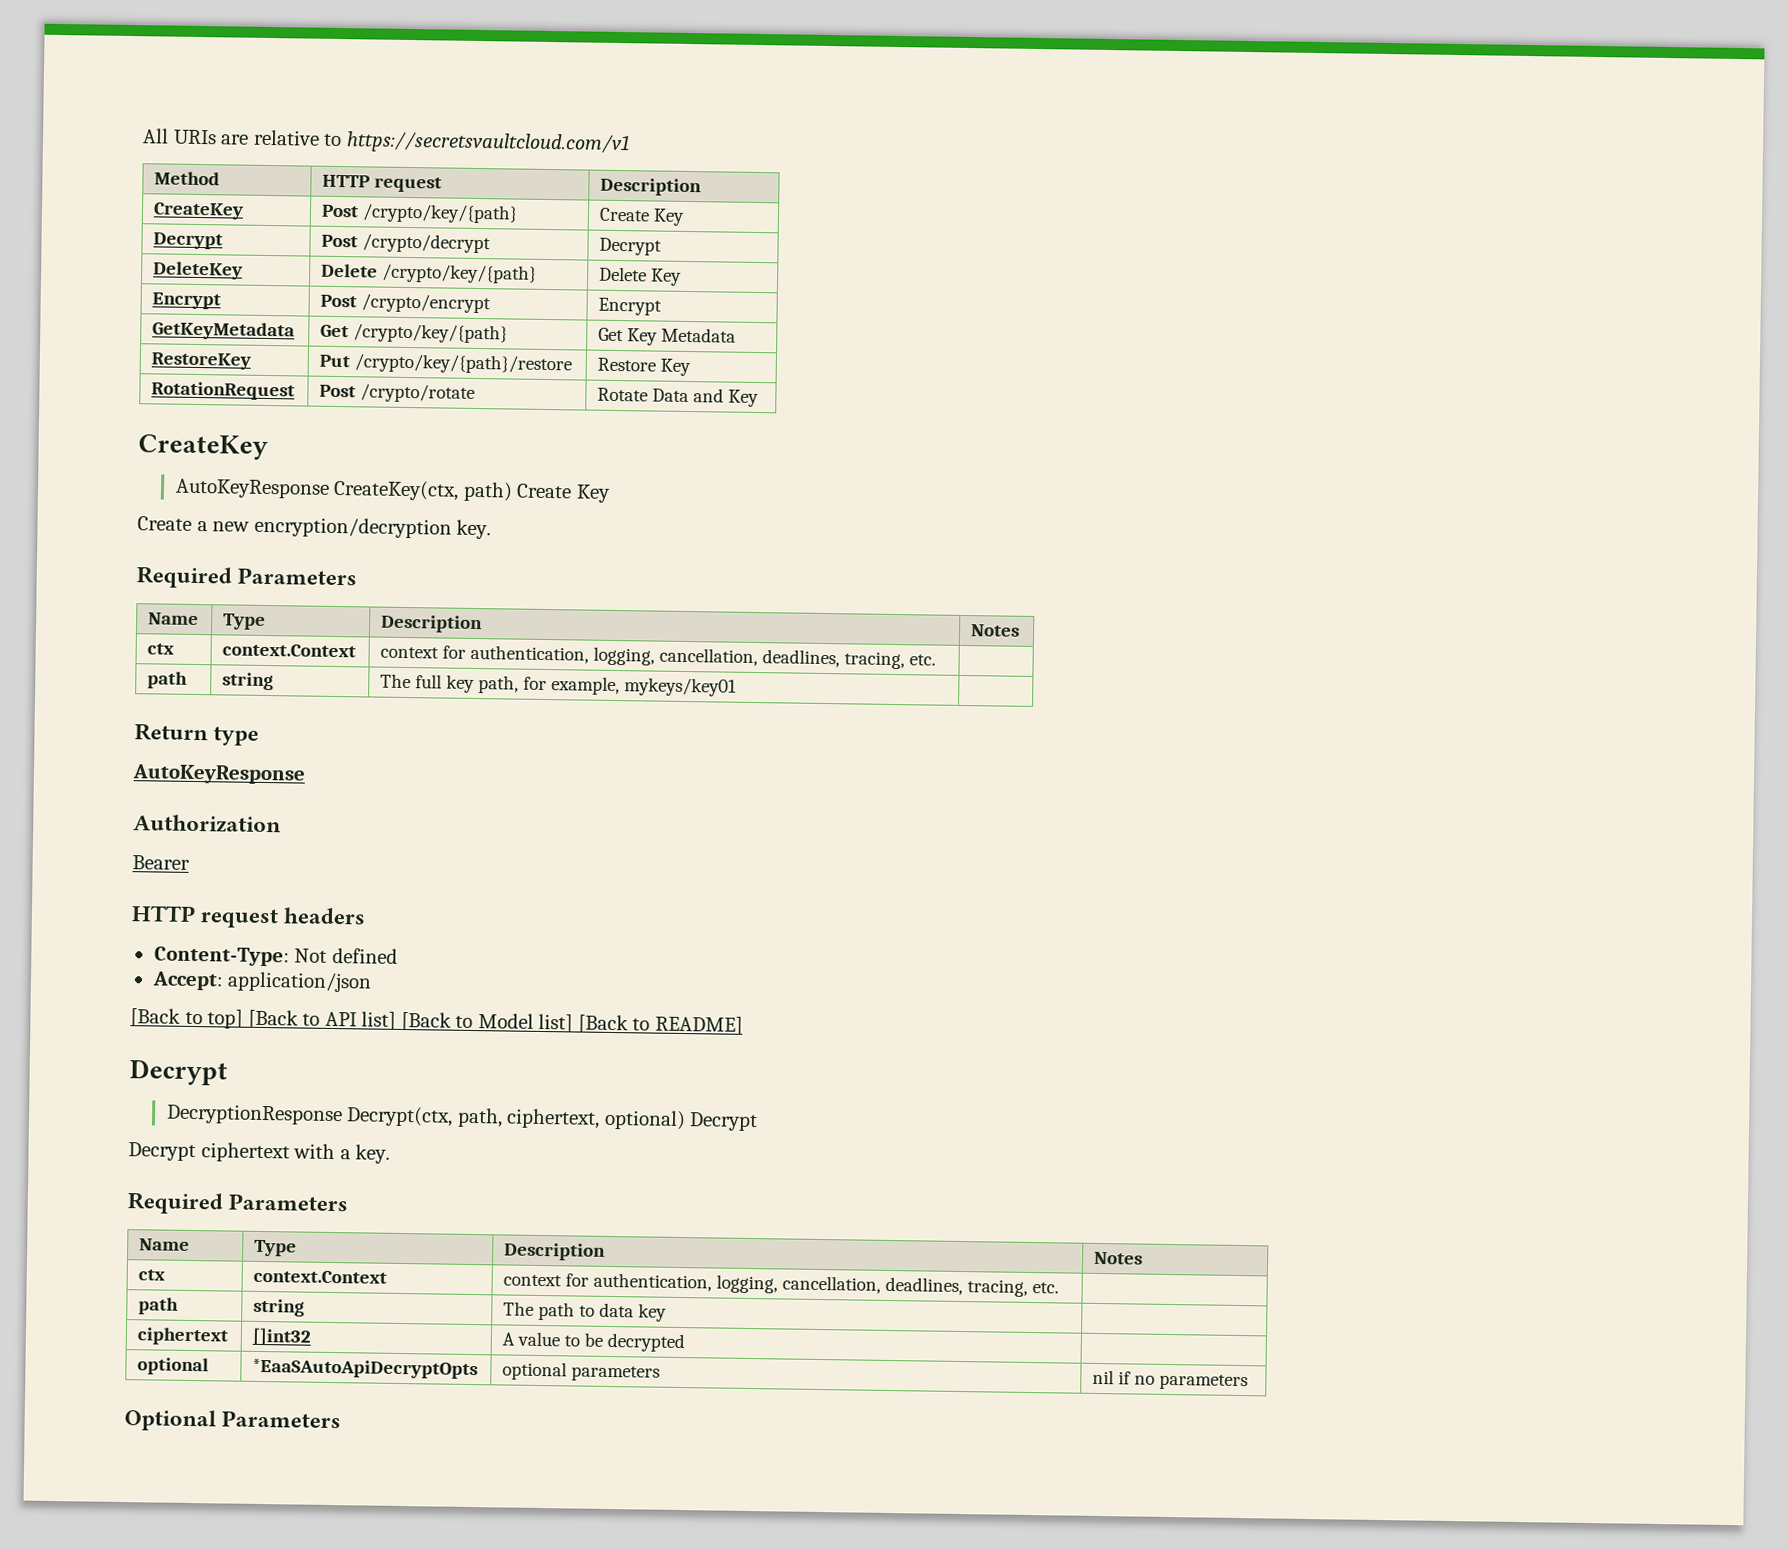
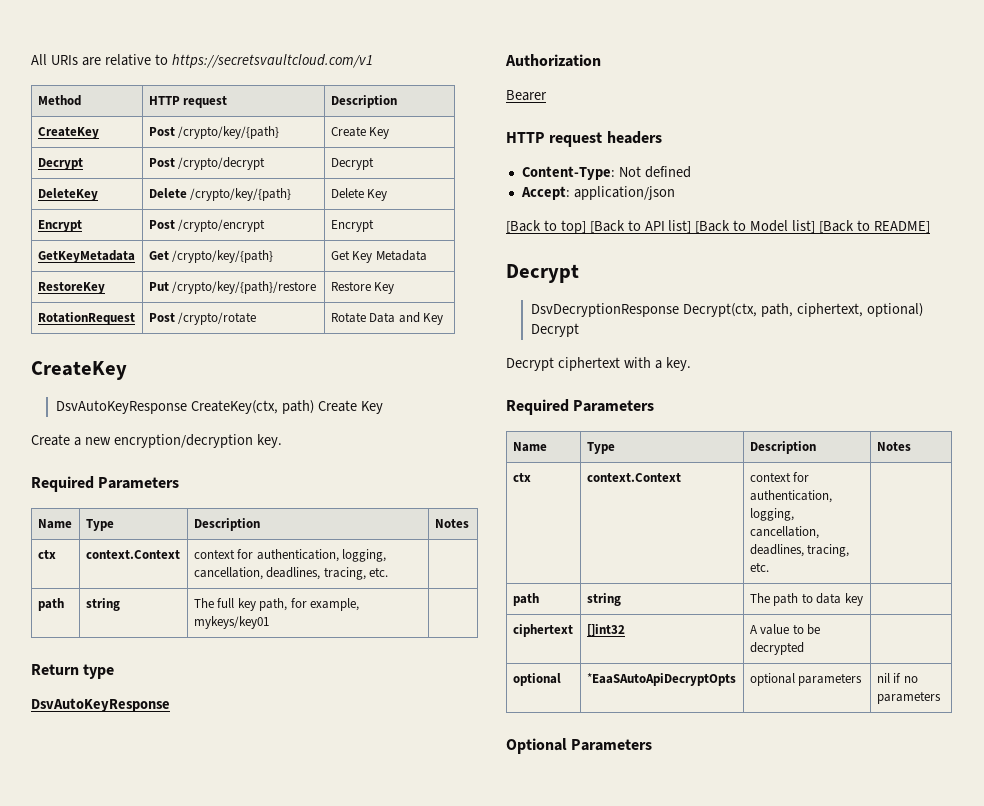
- AutoKeyResponse CreateKey(ctx, path) Create Key
+ DsvAutoKeyResponse CreateKey(ctx, path) Create Key
  Return type
- AutoKeyResponse
+ DsvAutoKeyResponse
- DecryptionResponse Decrypt(ctx, path, ciphertext, optional) Decrypt
+ DsvDecryptionResponse Decrypt(ctx, path, ciphertext, optional) Decrypt

